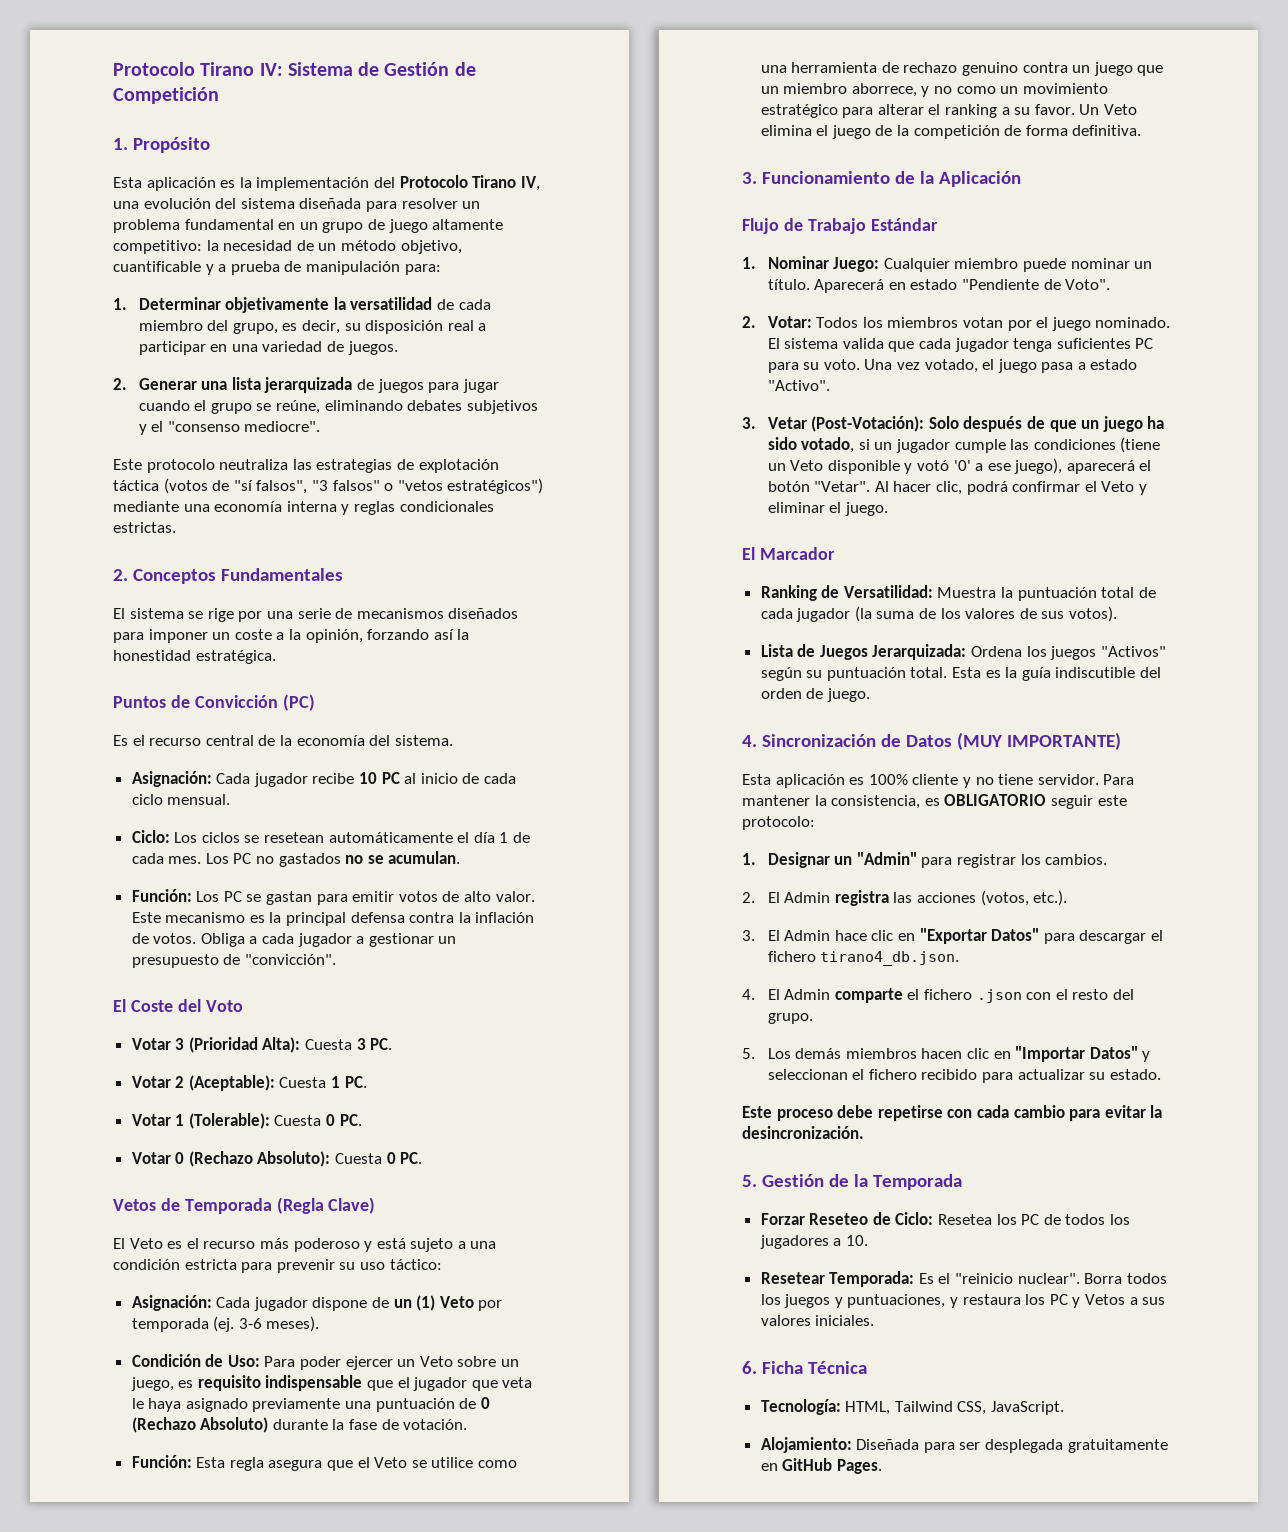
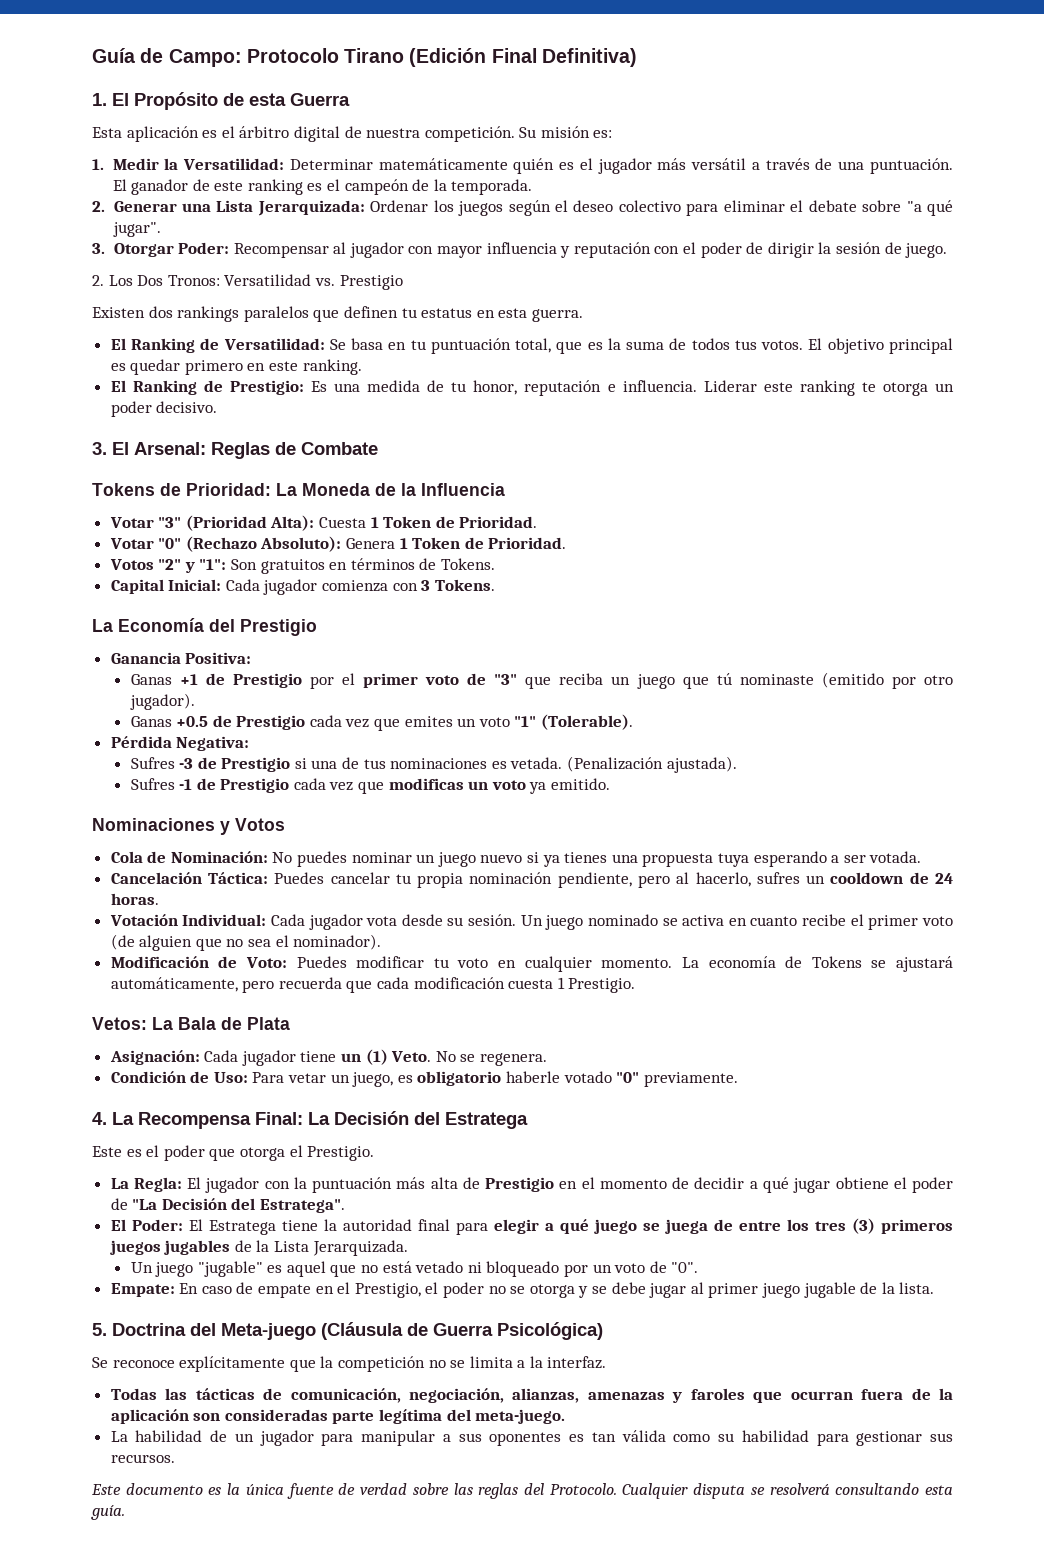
- Protocolo Tirano IV: Sistema de Gestión de Competición
- 1. Propósito
- Esta aplicación es la implementación del Protocolo Tirano IV, una evolución del sistema diseñada para resolver un problema fundamental en un grupo de juego altamente competitivo: la necesidad de un método objetivo, cuantificable y a prueba de manipulación para:
- 1. Determinar objetivamente la versatilidad de cada miembro del grupo, es decir, su disposición real a participar en una variedad de juegos.
- 2. Generar una lista jerarquizada de juegos para jugar cuando el grupo se reúne, eliminando debates subjetivos y el "consenso mediocre".
- Este protocolo neutraliza las estrategias de explotación táctica (votos de "sí falsos", "3 falsos" o "vetos estratégicos") mediante una economía interna y reglas condicionales estrictas.
- 2. Conceptos Fundamentales
- El sistema se rige por una serie de mecanismos diseñados para imponer un coste a la opinión, forzando así la honestidad estratégica.
- Puntos de Convicción (PC)
- Es el recurso central de la economía del sistema.
- Asignación: Cada jugador recibe 10 PC al inicio de cada ciclo mensual.
- Ciclo: Los ciclos se resetean automáticamente el día 1 de cada mes. Los PC no gastados no se acumulan.
- Función: Los PC se gastan para emitir votos de alto valor. Este mecanismo es la principal defensa contra la inflación de votos. Obliga a cada jugador a gestionar un presupuesto de "convicción".
- El Coste del Voto
- Votar 3 (Prioridad Alta): Cuesta 3 PC.
- Votar 2 (Aceptable): Cuesta 1 PC.
- Votar 1 (Tolerable): Cuesta 0 PC.
- Votar 0 (Rechazo Absoluto): Cuesta 0 PC.
- Vetos de Temporada (Regla Clave)
- El Veto es el recurso más poderoso y está sujeto a una condición estricta para prevenir su uso táctico:
- Asignación: Cada jugador dispone de un (1) Veto por temporada (ej. 3-6 meses).
- Condición de Uso: Para poder ejercer un Veto sobre un juego, es requisito indispensable que el jugador que veta le haya asignado previamente una puntuación de 0 (Rechazo Absoluto) durante la fase de votación.
- Función: Esta regla asegura que el Veto se utilice como una herramienta de rechazo genuino contra un juego que un miembro aborrece, y no como un movimiento estratégico para alterar el ranking a su favor. Un Veto elimina el juego de la competición de forma definitiva.
- 3. Funcionamiento de la Aplicación
- Flujo de Trabajo Estándar
- 1. Nominar Juego: Cualquier miembro puede nominar un título. Aparecerá en estado "Pendiente de Voto".
- 2. Votar: Todos los miembros votan por el juego nominado. El sistema valida que cada jugador tenga suficientes PC para su voto. Una vez votado, el juego pasa a estado "Activo".
- 3. Vetar (Post-Votación): Solo después de que un juego ha sido votado, si un jugador cumple las condiciones (tiene un Veto disponible y votó '0' a ese juego), aparecerá el botón "Vetar". Al hacer clic, podrá confirmar el Veto y eliminar el juego.
- El Marcador
- Ranking de Versatilidad: Muestra la puntuación total de cada jugador (la suma de los valores de sus votos).
- Lista de Juegos Jerarquizada: Ordena los juegos "Activos" según su puntuación total. Esta es la guía indiscutible del orden de juego.
- 4. Sincronización de Datos (MUY IMPORTANTE)
- Esta aplicación es 100% cliente y no tiene servidor. Para mantener la consistencia, es OBLIGATORIO seguir este protocolo:
- 1. Designar un "Admin" para registrar los cambios.
- 2. El Admin registra las acciones (votos, etc.).
- 3. El Admin hace clic en "Exportar Datos" para descargar el fichero tirano4_db.json.
- 4. El Admin comparte el fichero .json con el resto del grupo.
- 5. Los demás miembros hacen clic en "Importar Datos" y seleccionan el fichero recibido para actualizar su estado.
- Este proceso debe repetirse con cada cambio para evitar la desincronización.
- 5. Gestión de la Temporada
- Forzar Reseteo de Ciclo: Resetea los PC de todos los jugadores a 10.
- Resetear Temporada: Es el "reinicio nuclear". Borra todos los juegos y puntuaciones, y restaura los PC y Vetos a sus valores iniciales.
- 6. Ficha Técnica
- Tecnología: HTML, Tailwind CSS, JavaScript.
- Alojamiento: Diseñada para ser desplegada gratuitamente en GitHub Pages.
+ Guía de Campo: Protocolo Tirano (Edición Final Definitiva)
+ 1. El Propósito de esta Guerra
+ Esta aplicación es el árbitro digital de nuestra competición. Su misión es:
+ 1. Medir la Versatilidad: Determinar matemáticamente quién es el jugador más versátil a través de una puntuación. El ganador de este ranking es el campeón de la temporada.
+ 2. Generar una Lista Jerarquizada: Ordenar los juegos según el deseo colectivo para eliminar el debate sobre "a qué jugar".
+ 3. Otorgar Poder: Recompensar al jugador con mayor influencia y reputación con el poder de dirigir la sesión de juego.
+ 2. Los Dos Tronos: Versatilidad vs. Prestigio
+ Existen dos rankings paralelos que definen tu estatus en esta guerra.
+ El Ranking de Versatilidad: Se basa en tu puntuación total, que es la suma de todos tus votos. El objetivo principal es quedar primero en este ranking.
+ El Ranking de Prestigio: Es una medida de tu honor, reputación e influencia. Liderar este ranking te otorga un poder decisivo.
+ 3. El Arsenal: Reglas de Combate
+ Tokens de Prioridad: La Moneda de la Influencia
+ Votar "3" (Prioridad Alta): Cuesta 1 Token de Prioridad.
+ Votar "0" (Rechazo Absoluto): Genera 1 Token de Prioridad.
+ Votos "2" y "1": Son gratuitos en términos de Tokens.
+ Capital Inicial: Cada jugador comienza con 3 Tokens.
+ La Economía del Prestigio
+ Ganancia Positiva:
+ Ganas +1 de Prestigio por el primer voto de "3" que reciba un juego que tú nominaste (emitido por otro jugador).
+ Ganas +0.5 de Prestigio cada vez que emites un voto "1" (Tolerable).
+ Pérdida Negativa:
+ Sufres -3 de Prestigio si una de tus nominaciones es vetada. (Penalización ajustada).
+ Sufres -1 de Prestigio cada vez que modificas un voto ya emitido.
+ Nominaciones y Votos
+ Cola de Nominación: No puedes nominar un juego nuevo si ya tienes una propuesta tuya esperando a ser votada.
+ Cancelación Táctica: Puedes cancelar tu propia nominación pendiente, pero al hacerlo, sufres un cooldown de 24 horas.
+ Votación Individual: Cada jugador vota desde su sesión. Un juego nominado se activa en cuanto recibe el primer voto (de alguien que no sea el nominador).
+ Modificación de Voto: Puedes modificar tu voto en cualquier momento. La economía de Tokens se ajustará automáticamente, pero recuerda que cada modificación cuesta 1 Prestigio.
+ Vetos: La Bala de Plata
+ Asignación: Cada jugador tiene un (1) Veto. No se regenera.
+ Condición de Uso: Para vetar un juego, es obligatorio haberle votado "0" previamente.
+ 4. La Recompensa Final: La Decisión del Estratega
+ Este es el poder que otorga el Prestigio.
+ La Regla: El jugador con la puntuación más alta de Prestigio en el momento de decidir a qué jugar obtiene el poder de "La Decisión del Estratega".
+ El Poder: El Estratega tiene la autoridad final para elegir a qué juego se juega de entre los tres (3) primeros juegos jugables de la Lista Jerarquizada.
+ Un juego "jugable" es aquel que no está vetado ni bloqueado por un voto de "0".
+ Empate: En caso de empate en el Prestigio, el poder no se otorga y se debe jugar al primer juego jugable de la lista.
+ 5. Doctrina del Meta-juego (Cláusula de Guerra Psicológica)
+ Se reconoce explícitamente que la competición no se limita a la interfaz.
+ Todas las tácticas de comunicación, negociación, alianzas, amenazas y faroles que ocurran fuera de la aplicación son consideradas parte legítima del meta-juego.
+ La habilidad de un jugador para manipular a sus oponentes es tan válida como su habilidad para gestionar sus recursos.
+ Este documento es la única fuente de verdad sobre las reglas del Protocolo. Cualquier disputa se resolverá consultando esta guía.

